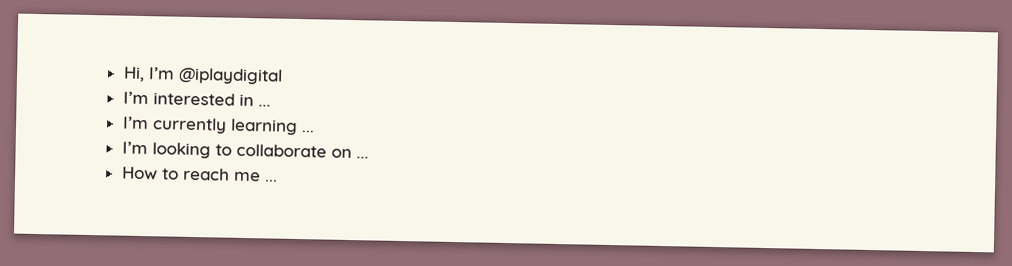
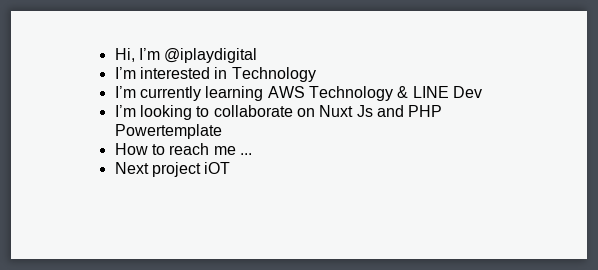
- I’m interested in ...
+ I’m interested in Technology
- I’m currently learning ...
+ I’m currently learning AWS Technology & LINE Dev
- I’m looking to collaborate on ...
+ I’m looking to collaborate on Nuxt Js and PHP Powertemplate
+ Next project iOT

